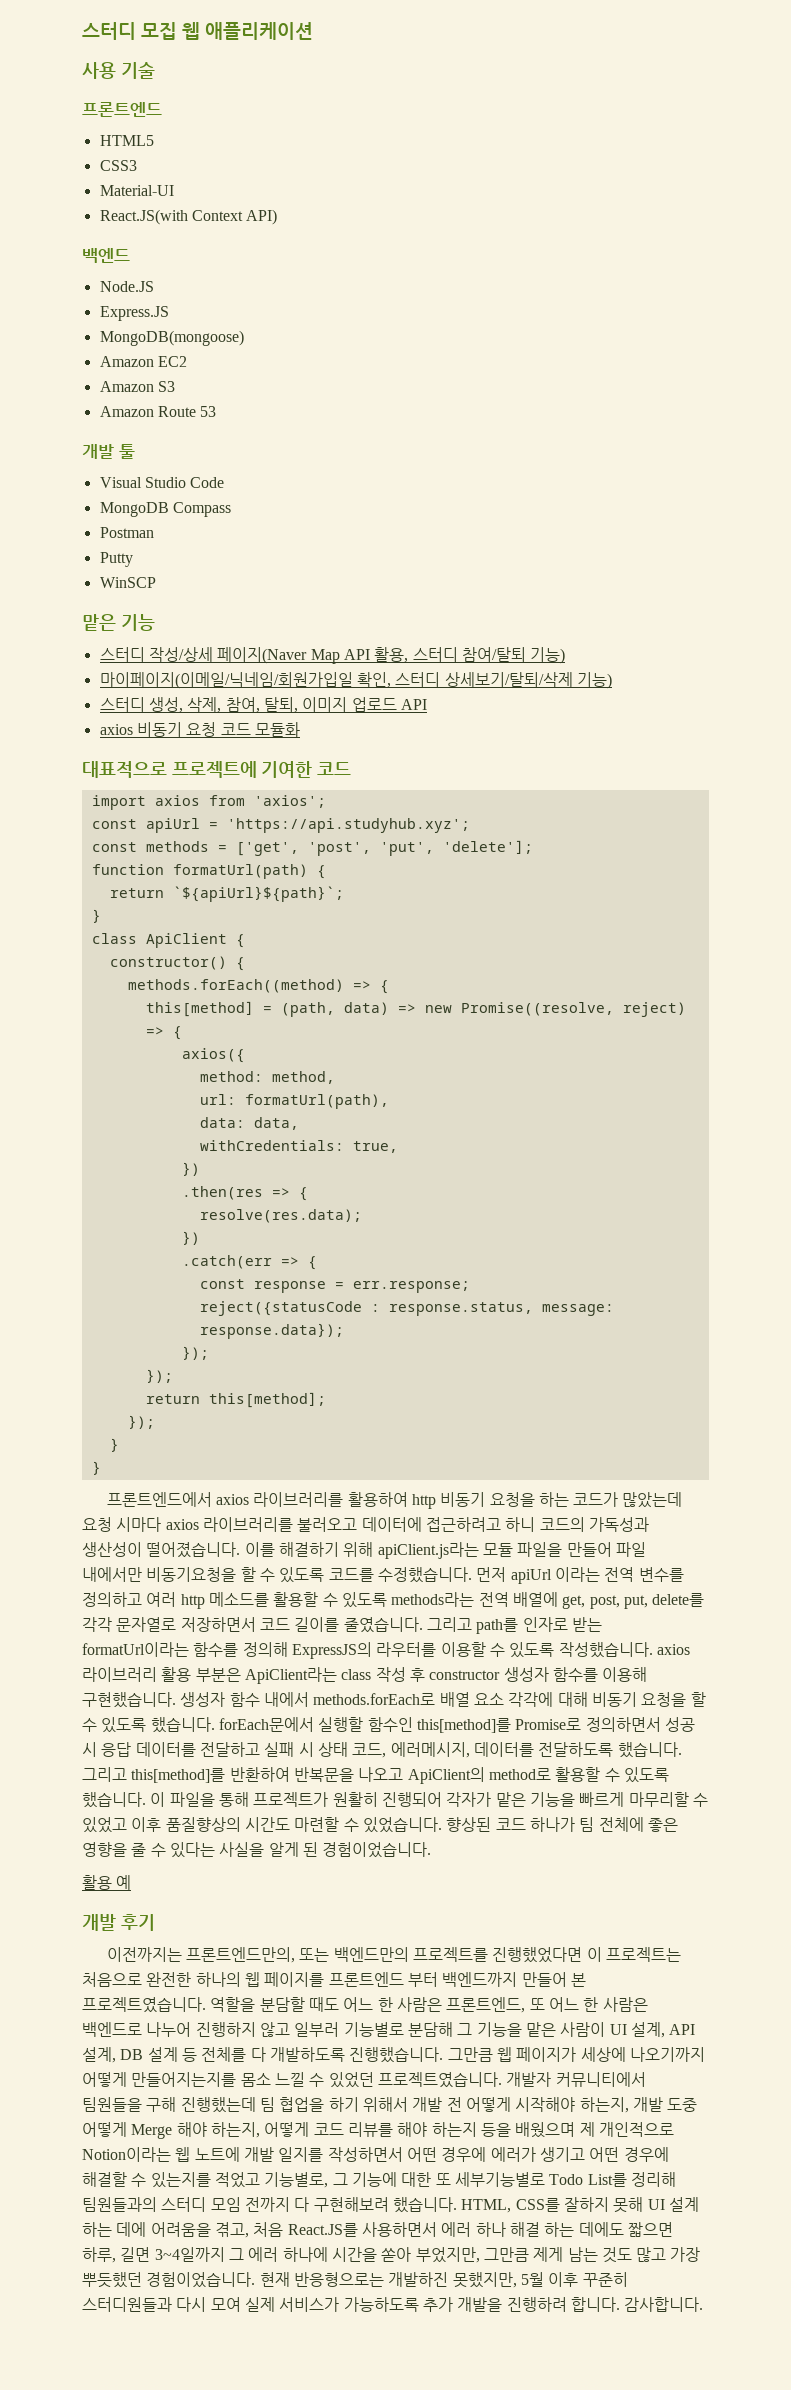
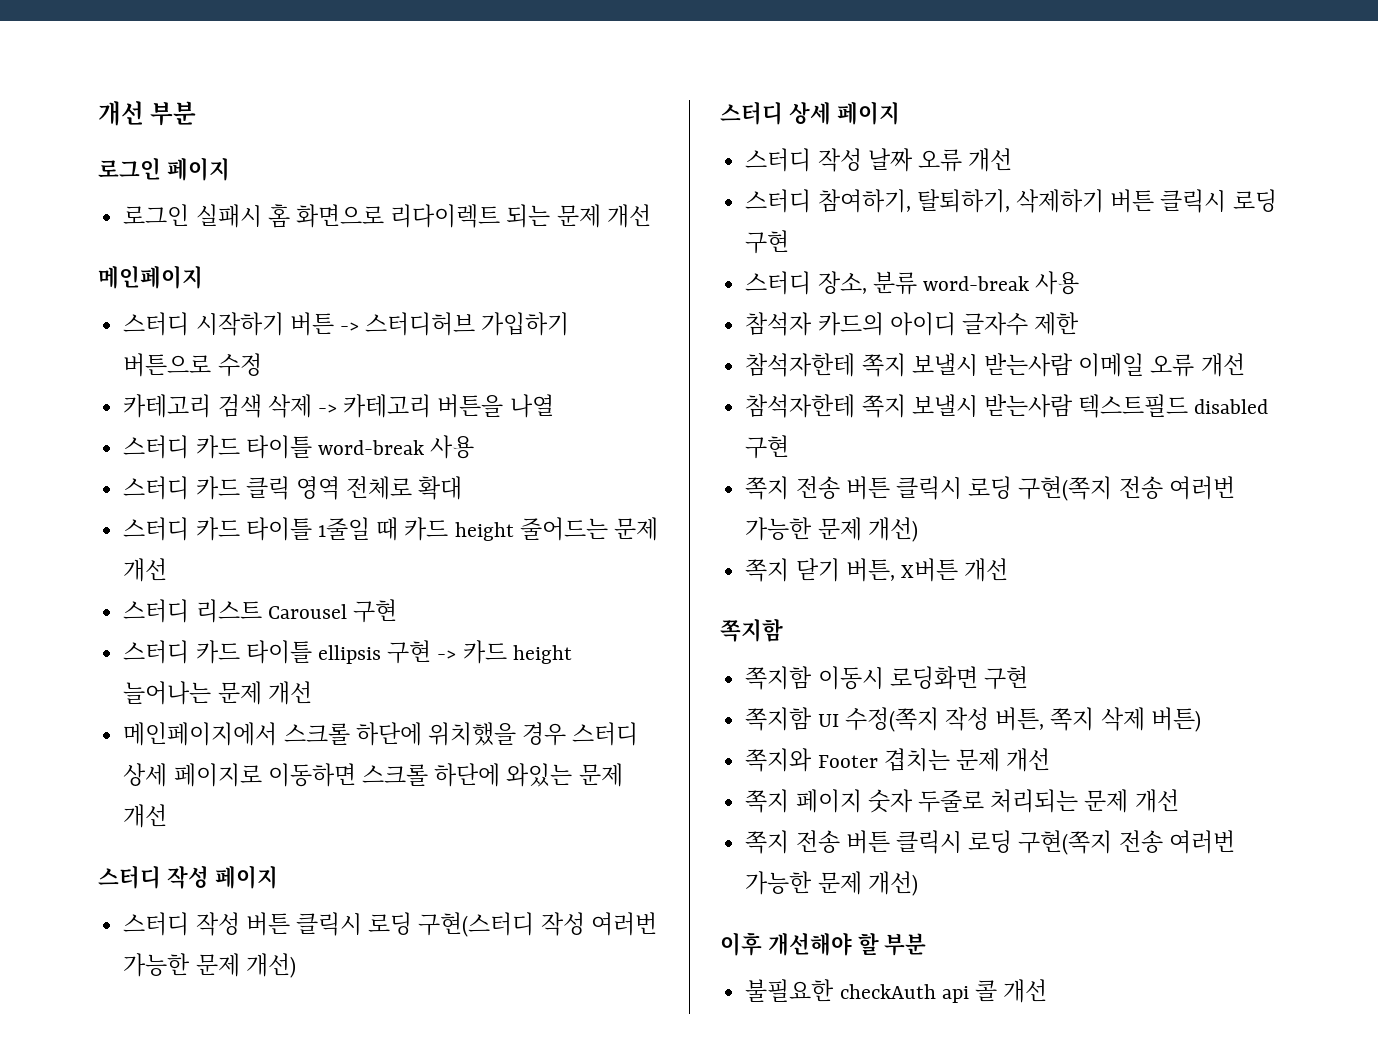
- 스터디 모집 웹 애플리케이션
- 사용 기술
- 프론트엔드
- HTML5
- CSS3
- Material-UI
- React.JS(with Context API)
- 백엔드
- Node.JS
- Express.JS
- MongoDB(mongoose)
- Amazon EC2
- Amazon S3
- Amazon Route 53
- 개발 툴
- Visual Studio Code
- MongoDB Compass
- Postman
- Putty
- WinSCP
- 맡은 기능
- 스터디 작성/상세 페이지(Naver Map API 활용, 스터디 참여/탈퇴 기능)
- 마이페이지(이메일/닉네임/회원가입일 확인, 스터디 상세보기/탈퇴/삭제 기능)
- 스터디 생성, 삭제, 참여, 탈퇴, 이미지 업로드 API
- axios 비동기 요청 코드 모듈화
- 대표적으로 프로젝트에 기여한 코드
- import axios from 'axios';
- const apiUrl = 'https://api.studyhub.xyz';
- const methods = ['get', 'post', 'put', 'delete'];
- function formatUrl(path) {
- return `${apiUrl}${path}`;
- }
- class ApiClient {
- constructor() {
- methods.forEach((method) => {
- this[method] = (path, data) => new Promise((resolve, reject) => {
- axios({
- method: method,
- url: formatUrl(path),
- data: data,
- withCredentials: true,
- })
- .then(res => {
- resolve(res.data);
- })
- .catch(err => {
- const response = err.response;
- reject({statusCode : response.status, message: response.data});
- });
- });
- return this[method];
- });
- }
- }
- 프론트엔드에서 axios 라이브러리를 활용하여 http 비동기 요청을 하는 코드가 많았는데 요청 시마다 axios 라이브러리를 불러오고 데이터에 접근하려고 하니 코드의 가독성과 생산성이 떨어졌습니다. 이를 해결하기 위해 apiClient.js라는 모듈 파일을 만들어 파일 내에서만 비동기요청을 할 수 있도록 코드를 수정했습니다. 먼저 apiUrl 이라는 전역 변수를 정의하고 여러 http 메소드를 활용할 수 있도록 methods라는 전역 배열에 get, post, put, delete를 각각 문자열로 저장하면서 코드 길이를 줄였습니다. 그리고 path를 인자로 받는 formatUrl이라는 함수를 정의해 ExpressJS의 라우터를 이용할 수 있도록 작성했습니다. axios 라이브러리 활용 부분은 ApiClient라는 class 작성 후 constructor 생성자 함수를 이용해 구현했습니다. 생성자 함수 내에서 methods.forEach로 배열 요소 각각에 대해 비동기 요청을 할 수 있도록 했습니다. forEach문에서 실행할 함수인 this[method]를 Promise로 정의하면서 성공 시 응답 데이터를 전달하고 실패 시 상태 코드, 에러메시지, 데이터를 전달하도록 했습니다. 그리고 this[method]를 반환하여 반복문을 나오고 ApiClient의 method로 활용할 수 있도록 했습니다. 이 파일을 통해 프로젝트가 원활히 진행되어 각자가 맡은 기능을 빠르게 마무리할 수 있었고 이후 품질향상의 시간도 마련할 수 있었습니다. 향상된 코드 하나가 팀 전체에 좋은 영향을 줄 수 있다는 사실을 알게 된 경험이었습니다.
- 활용 예
- 개발 후기
- 이전까지는 프론트엔드만의, 또는 백엔드만의 프로젝트를 진행했었다면 이 프로젝트는 처음으로 완전한 하나의 웹 페이지를 프론트엔드 부터 백엔드까지 만들어 본 프로젝트였습니다. 역할을 분담할 때도 어느 한 사람은 프론트엔드, 또 어느 한 사람은 백엔드로 나누어 진행하지 않고 일부러 기능별로 분담해 그 기능을 맡은 사람이 UI 설계, API 설계, DB 설계 등 전체를 다 개발하도록 진행했습니다. 그만큼 웹 페이지가 세상에 나오기까지 어떻게 만들어지는지를 몸소 느낄 수 있었던 프로젝트였습니다. 개발자 커뮤니티에서 팀원들을 구해 진행했는데 팀 협업을 하기 위해서 개발 전 어떻게 시작해야 하는지, 개발 도중 어떻게 Merge 해야 하는지, 어떻게 코드 리뷰를 해야 하는지 등을 배웠으며 제 개인적으로 Notion이라는 웹 노트에 개발 일지를 작성하면서 어떤 경우에 에러가 생기고 어떤 경우에 해결할 수 있는지를 적었고 기능별로, 그 기능에 대한 또 세부기능별로 Todo List를 정리해 팀원들과의 스터디 모임 전까지 다 구현해보려 했습니다. HTML, CSS를 잘하지 못해 UI 설계 하는 데에 어려움을 겪고, 처음 React.JS를 사용하면서 에러 하나 해결 하는 데에도 짧으면 하루, 길면 3~4일까지 그 에러 하나에 시간을 쏟아 부었지만, 그만큼 제게 남는 것도 많고 가장 뿌듯했던 경험이었습니다. 현재 반응형으로는 개발하진 못했지만, 5월 이후 꾸준히 스터디원들과 다시 모여 실제 서비스가 가능하도록 추가 개발을 진행하려 합니다. 감사합니다.
+ 개선 부분
+ 로그인 페이지
+ 로그인 실패시 홈 화면으로 리다이렉트 되는 문제 개선
+ 메인페이지
+ 스터디 시작하기 버튼 -> 스터디허브 가입하기 버튼으로 수정
+ 카테고리 검색 삭제 -> 카테고리 버튼을 나열
+ 스터디 카드 타이틀 word-break 사용
+ 스터디 카드 클릭 영역 전체로 확대
+ 스터디 카드 타이틀 1줄일 때 카드 height 줄어드는 문제 개선
+ 스터디 리스트 Carousel 구현
+ 스터디 카드 타이틀 ellipsis 구현 -> 카드 height 늘어나는 문제 개선
+ 메인페이지에서 스크롤 하단에 위치했을 경우 스터디 상세 페이지로 이동하면 스크롤 하단에 와있는 문제 개선
+ 스터디 작성 페이지
+ 스터디 작성 버튼 클릭시 로딩 구현(스터디 작성 여러번 가능한 문제 개선)
+ 스터디 상세 페이지
+ 스터디 작성 날짜 오류 개선
+ 스터디 참여하기, 탈퇴하기, 삭제하기 버튼 클릭시 로딩 구현
+ 스터디 장소, 분류 word-break 사용
+ 참석자 카드의 아이디 글자수 제한
+ 참석자한테 쪽지 보낼시 받는사람 이메일 오류 개선
+ 참석자한테 쪽지 보낼시 받는사람 텍스트필드 disabled 구현
+ 쪽지 전송 버튼 클릭시 로딩 구현(쪽지 전송 여러번 가능한 문제 개선)
+ 쪽지 닫기 버튼, X버튼 개선
+ 쪽지함
+ 쪽지함 이동시 로딩화면 구현
+ 쪽지함 UI 수정(쪽지 작성 버튼, 쪽지 삭제 버튼)
+ 쪽지와 Footer 겹치는 문제 개선
+ 쪽지 페이지 숫자 두줄로 처리되는 문제 개선
+ 쪽지 전송 버튼 클릭시 로딩 구현(쪽지 전송 여러번 가능한 문제 개선)
+ 이후 개선해야 할 부분
+ 불필요한 checkAuth api 콜 개선

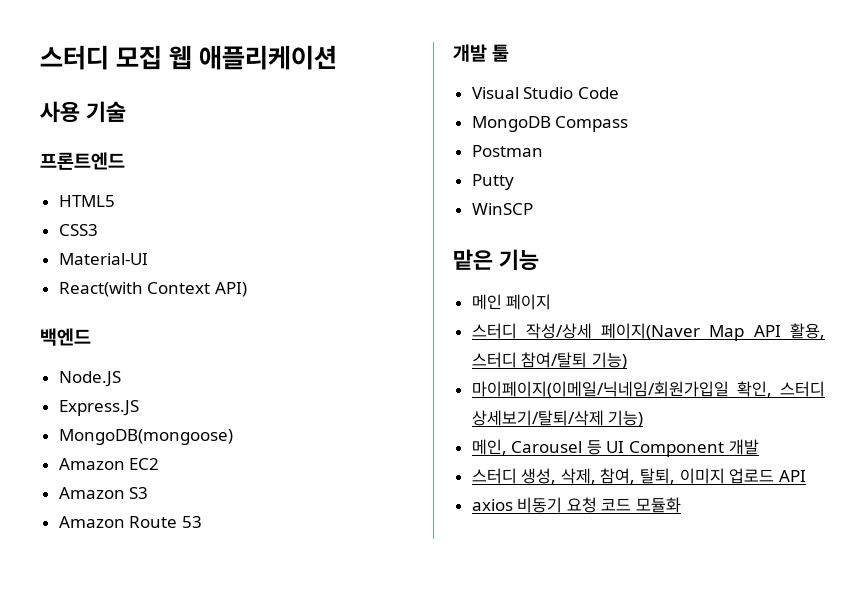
- 개선 부분
- 로그인 페이지
- 로그인 실패시 홈 화면으로 리다이렉트 되는 문제 개선
- 메인페이지
- 스터디 시작하기 버튼 -> 스터디허브 가입하기 버튼으로 수정
- 카테고리 검색 삭제 -> 카테고리 버튼을 나열
- 스터디 카드 타이틀 word-break 사용
- 스터디 카드 클릭 영역 전체로 확대
- 스터디 카드 타이틀 1줄일 때 카드 height 줄어드는 문제 개선
- 스터디 리스트 Carousel 구현
- 스터디 카드 타이틀 ellipsis 구현 -> 카드 height 늘어나는 문제 개선
- 메인페이지에서 스크롤 하단에 위치했을 경우 스터디 상세 페이지로 이동하면 스크롤 하단에 와있는 문제 개선
- 스터디 작성 페이지
- 스터디 작성 버튼 클릭시 로딩 구현(스터디 작성 여러번 가능한 문제 개선)
- 스터디 상세 페이지
- 스터디 작성 날짜 오류 개선
- 스터디 참여하기, 탈퇴하기, 삭제하기 버튼 클릭시 로딩 구현
- 스터디 장소, 분류 word-break 사용
- 참석자 카드의 아이디 글자수 제한
- 참석자한테 쪽지 보낼시 받는사람 이메일 오류 개선
- 참석자한테 쪽지 보낼시 받는사람 텍스트필드 disabled 구현
- 쪽지 전송 버튼 클릭시 로딩 구현(쪽지 전송 여러번 가능한 문제 개선)
- 쪽지 닫기 버튼, X버튼 개선
- 쪽지함
- 쪽지함 이동시 로딩화면 구현
- 쪽지함 UI 수정(쪽지 작성 버튼, 쪽지 삭제 버튼)
- 쪽지와 Footer 겹치는 문제 개선
- 쪽지 페이지 숫자 두줄로 처리되는 문제 개선
- 쪽지 전송 버튼 클릭시 로딩 구현(쪽지 전송 여러번 가능한 문제 개선)
- 이후 개선해야 할 부분
- 불필요한 checkAuth api 콜 개선
+ 스터디 모집 웹 애플리케이션
+ 사용 기술
+ 프론트엔드
+ HTML5
+ CSS3
+ Material-UI
+ React(with Context API)
+ 백엔드
+ Node.JS
+ Express.JS
+ MongoDB(mongoose)
+ Amazon EC2
+ Amazon S3
+ Amazon Route 53
+ 개발 툴
+ Visual Studio Code
+ MongoDB Compass
+ Postman
+ Putty
+ WinSCP
+ 맡은 기능
+ 메인 페이지
+ 스터디 작성/상세 페이지(Naver Map API 활용, 스터디 참여/탈퇴 기능)
+ 마이페이지(이메일/닉네임/회원가입일 확인, 스터디 상세보기/탈퇴/삭제 기능)
+ 메인, Carousel 등 UI Component 개발
+ 스터디 생성, 삭제, 참여, 탈퇴, 이미지 업로드 API
+ axios 비동기 요청 코드 모듈화

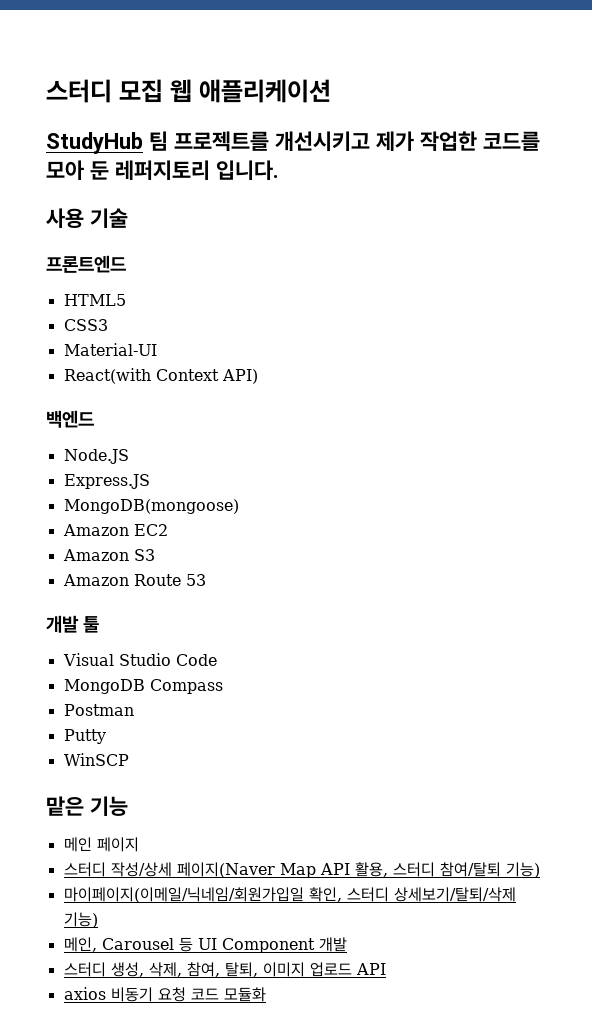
+ StudyHub 팀 프로젝트를 개선시키고 제가 작업한 코드를 모아 둔 레퍼지토리 입니다.

